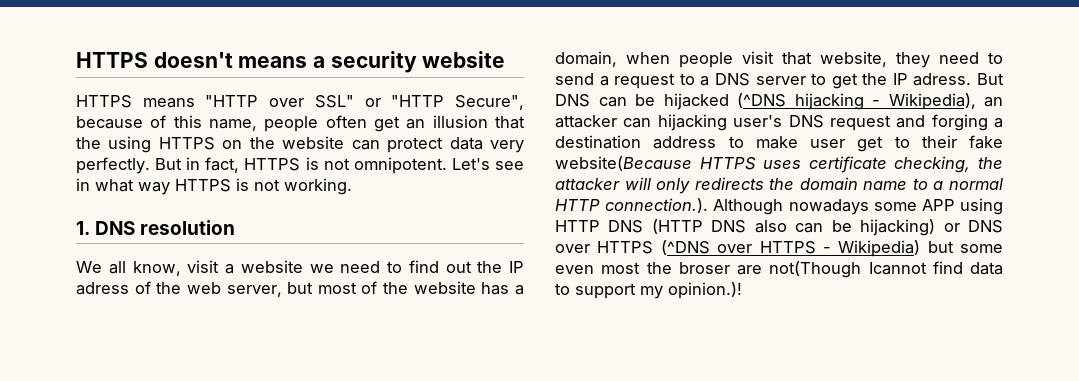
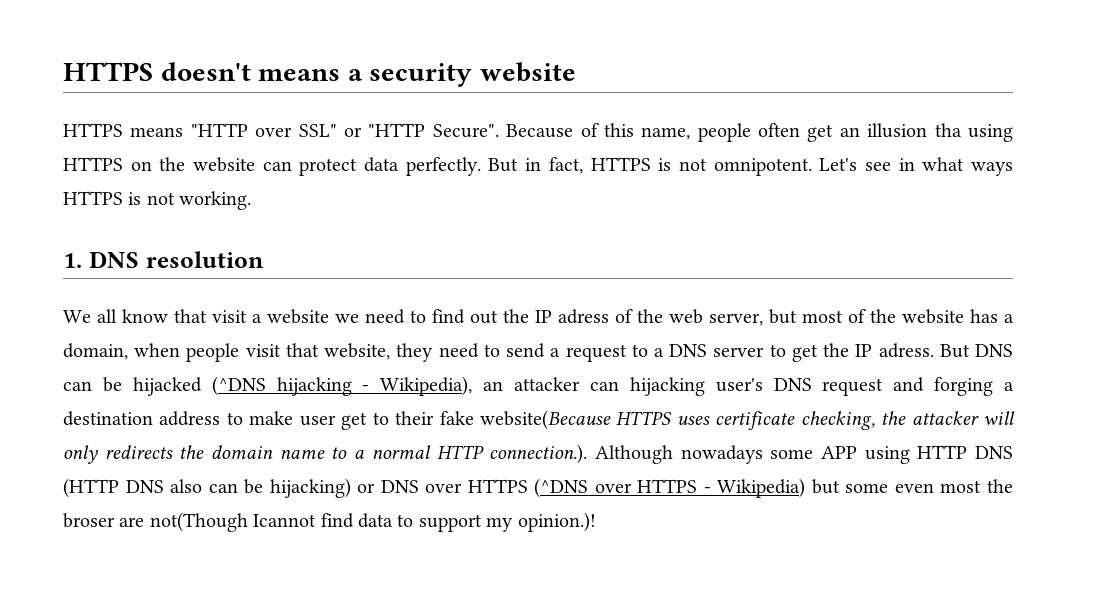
- HTTPS means "HTTP over SSL" or "HTTP Secure", because of this name, people often get an illusion that the using HTTPS on the website can protect data very perfectly.
+ HTTPS means "HTTP over SSL" or "HTTP Secure". Because of this name, people often get an illusion tha using HTTPS on the website can protect data perfectly.
- Let's see in what way HTTPS is not working.
+ Let's see in what ways HTTPS is not working.
- We all know, visit a website we need to find out the IP adress of the web server, but most of the website has a domain, when people visit that website, they need to send a request to a DNS server to get the IP adress.
+ We all know that visit a website we need to find out the IP adress of the web server, but most of the website has a domain, when people visit that website, they need to send a request to a DNS server to get the IP adress.

